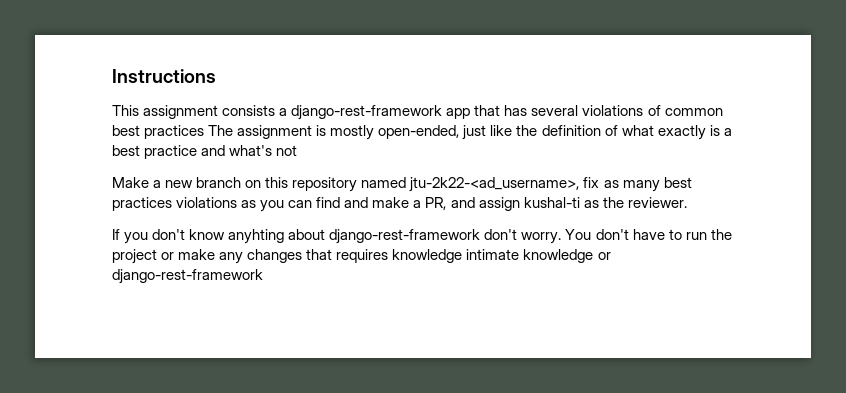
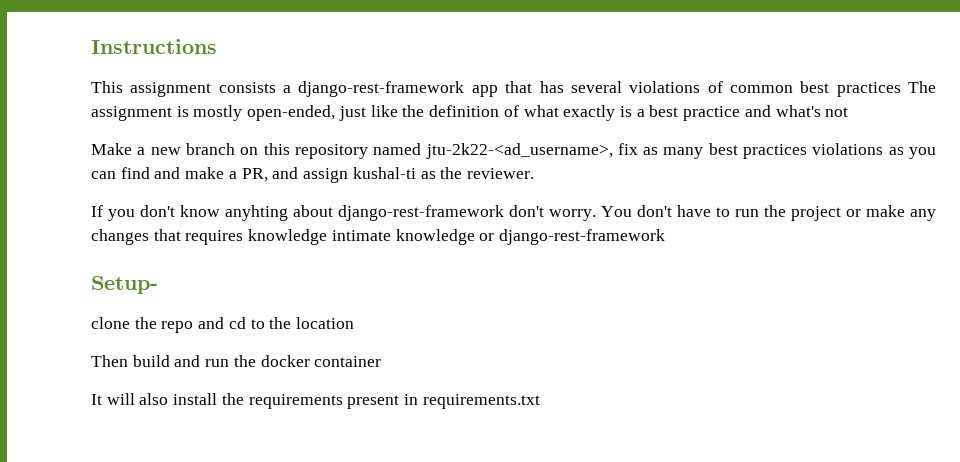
+ Setup-
+ clone the repo and cd to the location
+ Then build and run the docker container
+ It will also install the requirements present in requirements.txt

